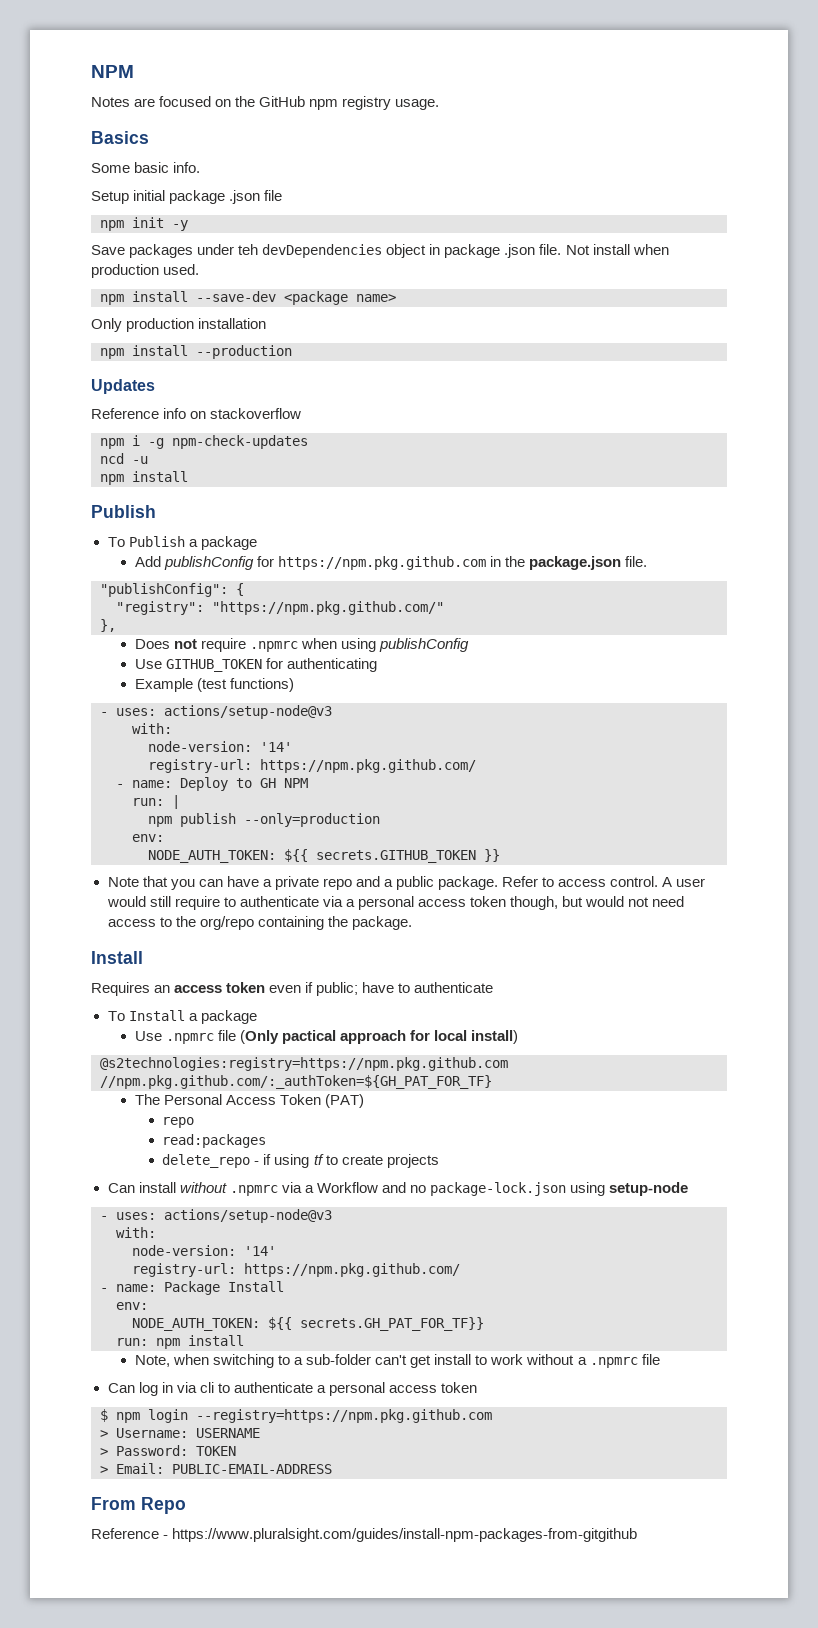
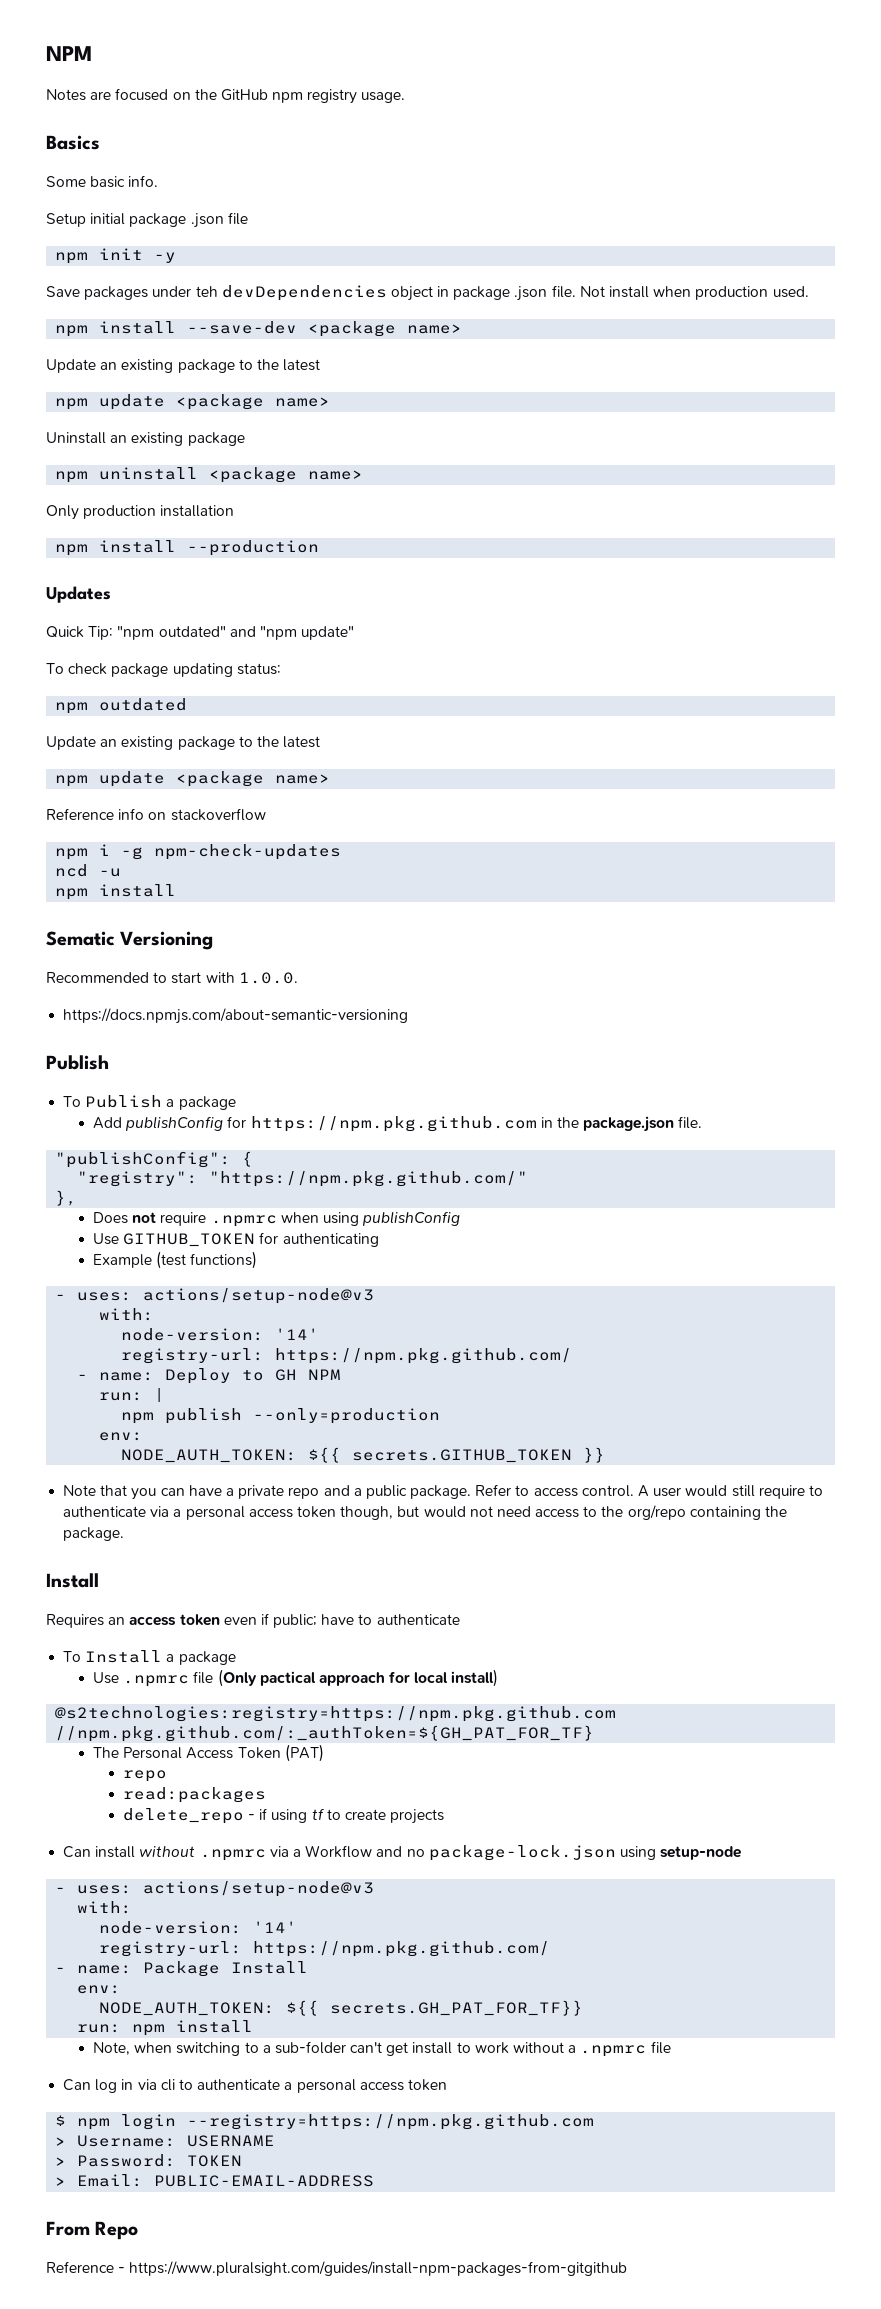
  npm install --save-dev <package name>
+ Update an existing package to the latest
+ npm update <package name>
+ Uninstall an existing package
+ npm uninstall <package name>
+ Quick Tip: "npm outdated" and "npm update"
+ To check package updating status:
+ npm outdated
+ Update an existing package to the latest
+ npm update <package name>
+ Sematic Versioning
+ Recommended to start with 1.0.0.
+ https://docs.npmjs.com/about-semantic-versioning

